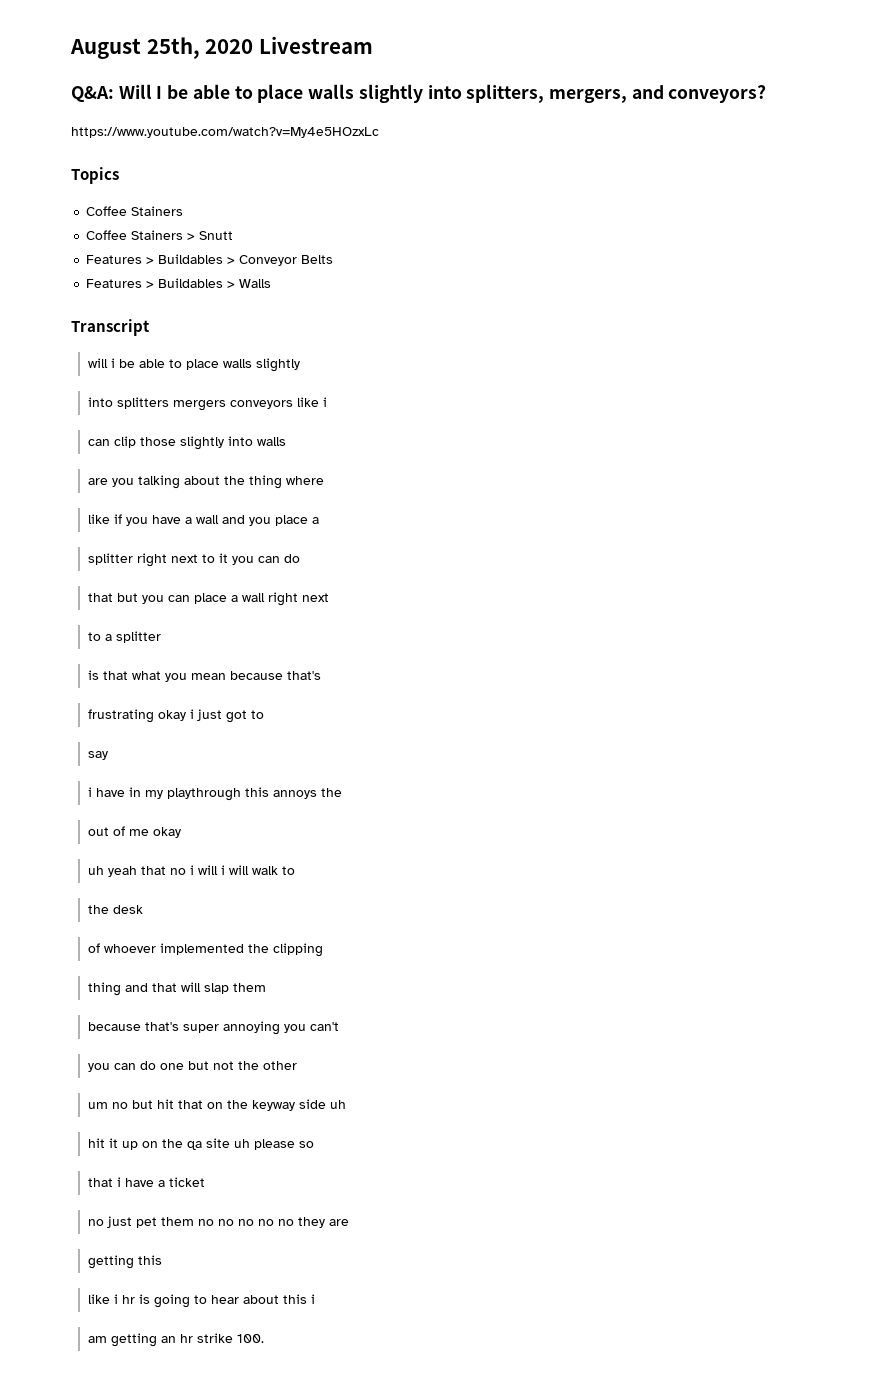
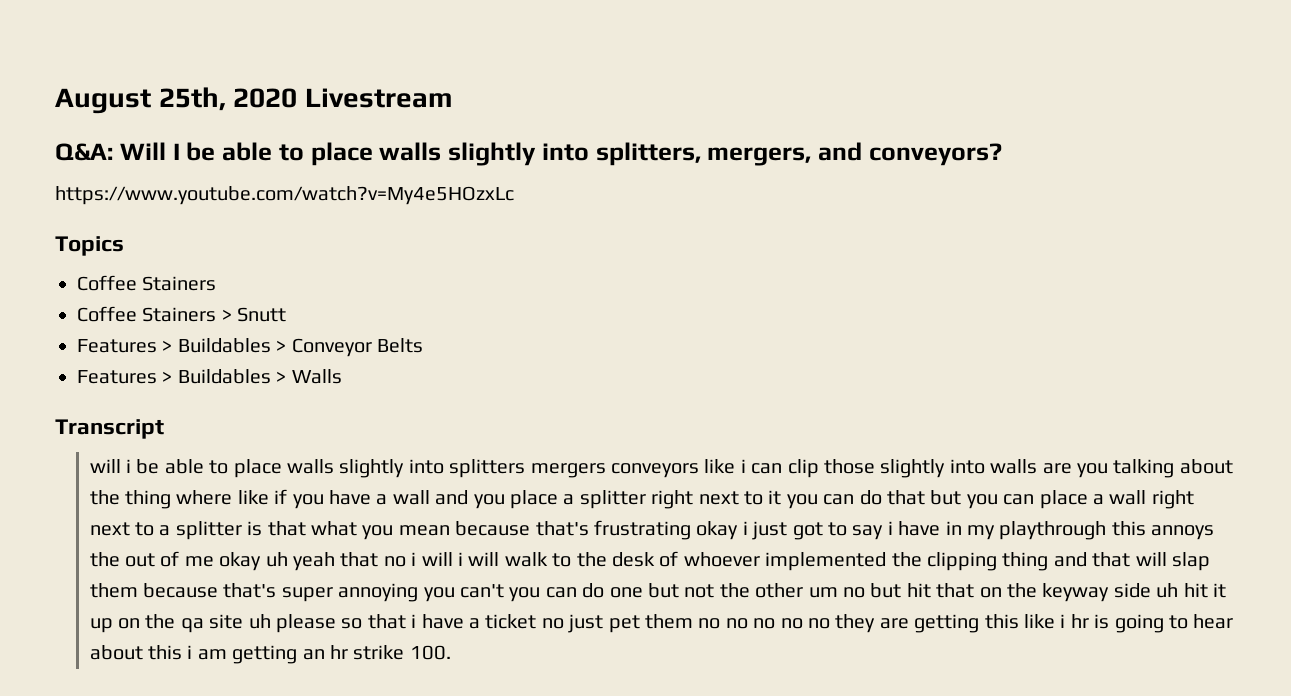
- will i be able to place walls slightly
- into splitters mergers conveyors like i
- can clip those slightly into walls
- are you talking about the thing where
- like if you have a wall and you place a
- splitter right next to it you can do
- that but you can place a wall right next
- to a splitter
- is that what you mean because that's
- frustrating okay i just got to
- say
- i have in my playthrough this annoys the
- out of me okay
- uh yeah that no i will i will walk to
- the desk
- of whoever implemented the clipping
- thing and that will slap them
- because that's super annoying you can't
- you can do one but not the other
- um no but hit that on the keyway side uh
- hit it up on the qa site uh please so
- that i have a ticket
- no just pet them no no no no no they are
- getting this
- like i hr is going to hear about this i
- am getting an hr strike 100.
+ will i be able to place walls slightly into splitters mergers conveyors like i can clip those slightly into walls are you talking about the thing where like if you have a wall and you place a splitter right next to it you can do that but you can place a wall right next to a splitter is that what you mean because that's frustrating okay i just got to say i have in my playthrough this annoys the out of me okay uh yeah that no i will i will walk to the desk of whoever implemented the clipping thing and that will slap them because that's super annoying you can't you can do one but not the other um no but hit that on the keyway side uh hit it up on the qa site uh please so that i have a ticket no just pet them no no no no no they are getting this like i hr is going to hear about this i am getting an hr strike 100.

